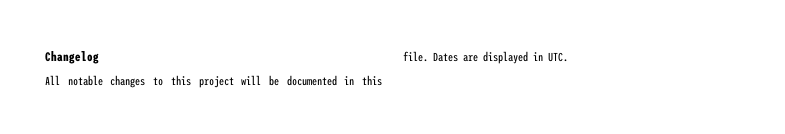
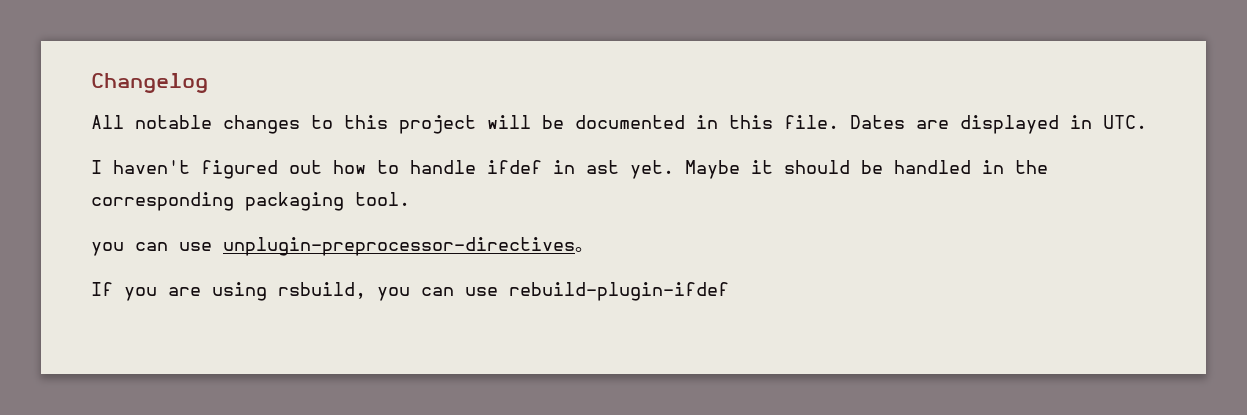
+ I haven't figured out how to handle ifdef in ast yet. Maybe it should be handled in the corresponding packaging tool.
+ you can use unplugin-preprocessor-directives。
+ If you are using rsbuild, you can use rebuild-plugin-ifdef

